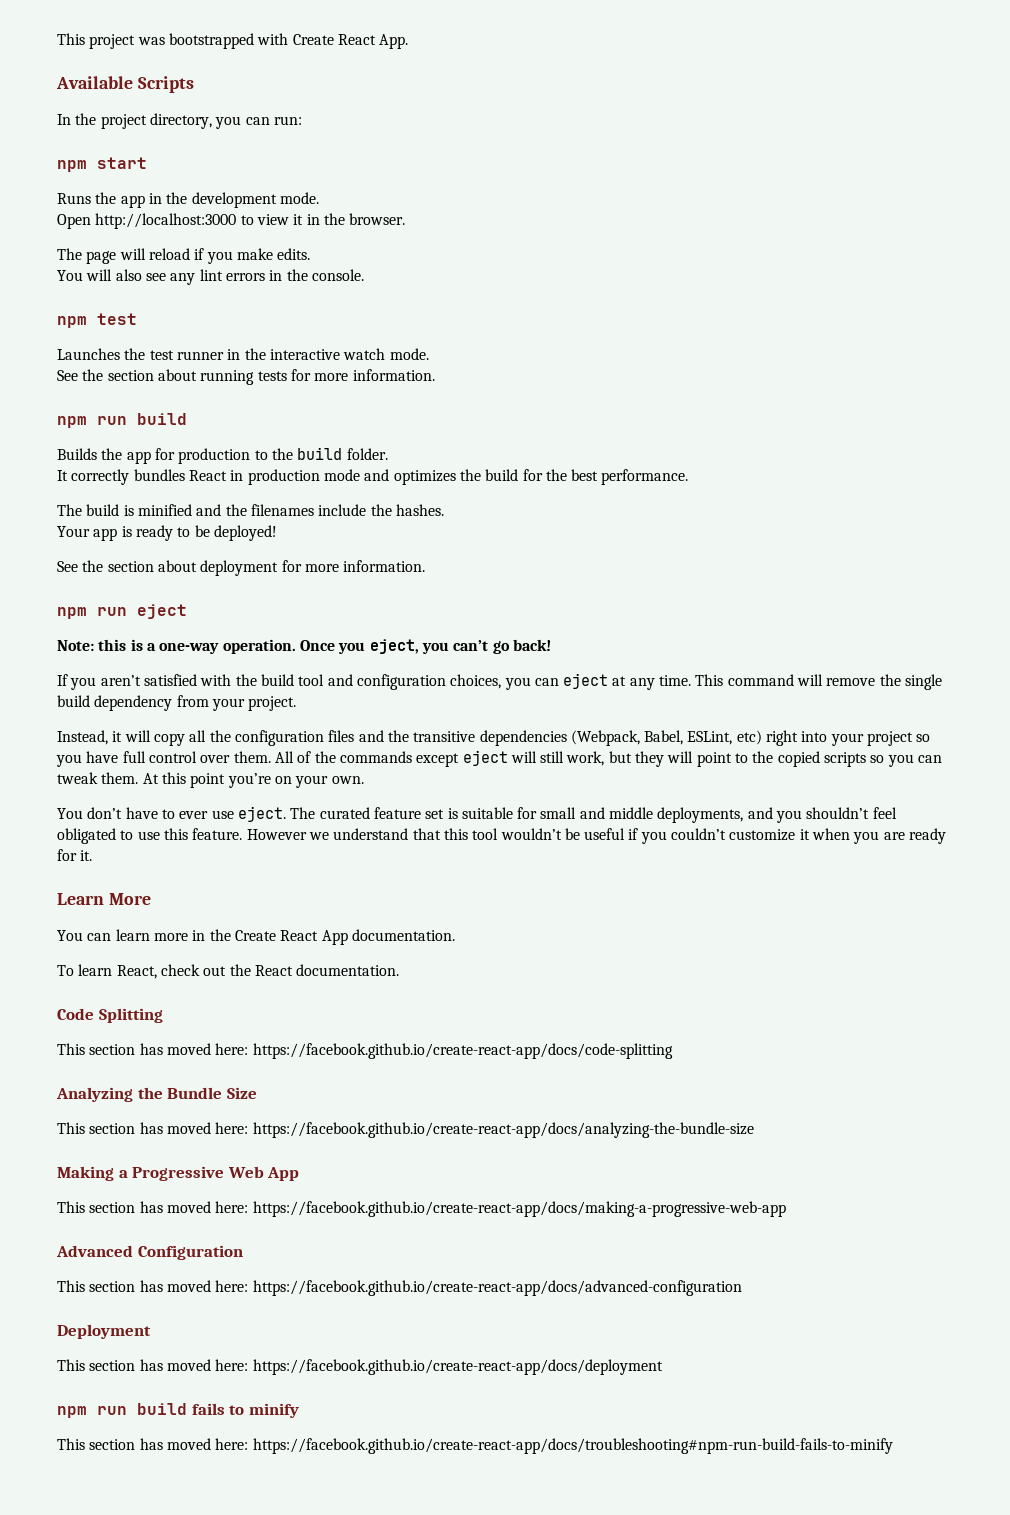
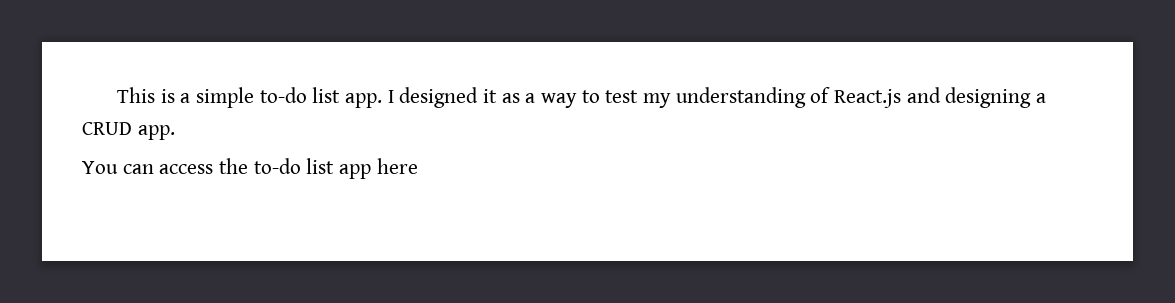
- This project was bootstrapped with Create React App.
- Available Scripts
- In the project directory, you can run:
- npm start
- Runs the app in the development mode.
- Open http://localhost:3000 to view it in the browser.
- The page will reload if you make edits.
- You will also see any lint errors in the console.
- npm test
- Launches the test runner in the interactive watch mode.
- See the section about running tests for more information.
- npm run build
- Builds the app for production to the build folder.
- It correctly bundles React in production mode and optimizes the build for the best performance.
- The build is minified and the filenames include the hashes.
- Your app is ready to be deployed!
- See the section about deployment for more information.
- npm run eject
- Note: this is a one-way operation. Once you eject, you can’t go back!
- If you aren’t satisfied with the build tool and configuration choices, you can eject at any time. This command will remove the single build dependency from your project.
- Instead, it will copy all the configuration files and the transitive dependencies (Webpack, Babel, ESLint, etc) right into your project so you have full control over them. All of the commands except eject will still work, but they will point to the copied scripts so you can tweak them. At this point you’re on your own.
- You don’t have to ever use eject. The curated feature set is suitable for small and middle deployments, and you shouldn’t feel obligated to use this feature. However we understand that this tool wouldn’t be useful if you couldn’t customize it when you are ready for it.
- Learn More
- You can learn more in the Create React App documentation.
- To learn React, check out the React documentation.
- Code Splitting
- This section has moved here: https://facebook.github.io/create-react-app/docs/code-splitting
- Analyzing the Bundle Size
- This section has moved here: https://facebook.github.io/create-react-app/docs/analyzing-the-bundle-size
- Making a Progressive Web App
- This section has moved here: https://facebook.github.io/create-react-app/docs/making-a-progressive-web-app
- Advanced Configuration
- This section has moved here: https://facebook.github.io/create-react-app/docs/advanced-configuration
- Deployment
- This section has moved here: https://facebook.github.io/create-react-app/docs/deployment
- npm run build fails to minify
- This section has moved here: https://facebook.github.io/create-react-app/docs/troubleshooting#npm-run-build-fails-to-minify
+ This is a simple to-do list app. I designed it as a way to test my understanding of React.js and designing a CRUD app.
+ You can access the to-do list app here

